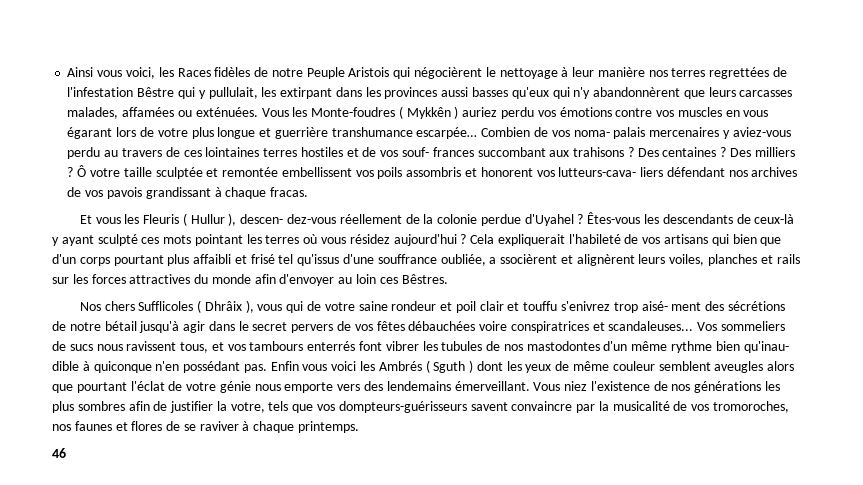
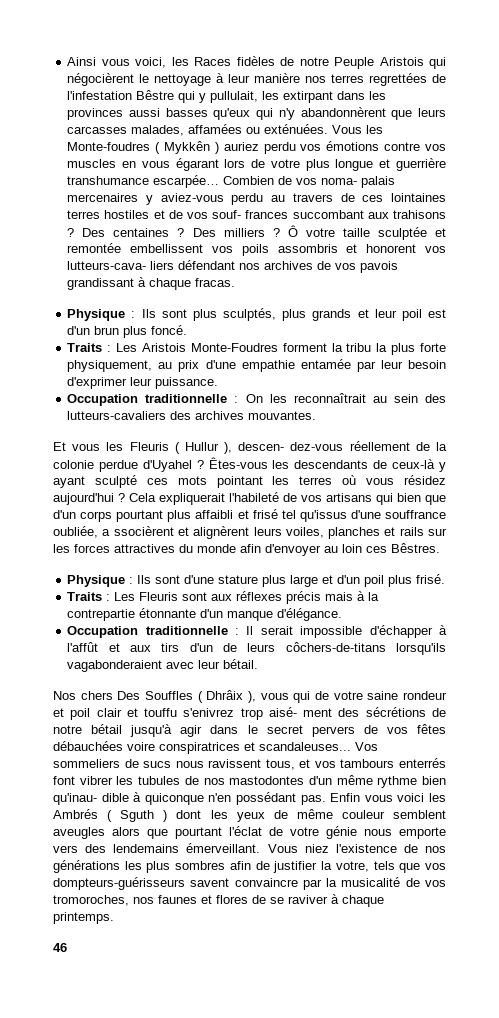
+ Physique : Ils sont plus sculptés, plus grands et leur poil est d'un brun plus foncé.
+ Traits : Les Aristois Monte-Foudres forment la tribu la plus forte physiquement, au prix d'une empathie entamée par leur besoin d'exprimer leur puissance.
+ Occupation traditionnelle : On les reconnaîtrait au sein des lutteurs-cavaliers des archives mouvantes.
+ Physique : Ils sont d'une stature plus large et d'un poil plus frisé.
+ Traits : Les Fleuris sont aux réflexes précis mais à la contrepartie étonnante d'un manque d'élégance.
+ Occupation traditionnelle : Il serait impossible d'échapper à l'affût et aux tirs d'un de leurs côchers-de-titans lorsqu'ils vagabonderaient avec leur bétail.
- Nos chers Sufflicoles ( Dhrâix ), vous qui de votre saine rondeur et poil clair et touffu s'enivrez trop aisé- ment des sécrétions de notre bétail jusqu'à agir dans le secret pervers de vos fêtes débauchées voire conspiratrices et scandaleuses...
+ Nos chers Des Souffles ( Dhrâix ), vous qui de votre saine rondeur et poil clair et touffu s'enivrez trop aisé- ment des sécrétions de notre bétail jusqu'à agir dans le secret pervers de vos fêtes débauchées voire conspiratrices et scandaleuses...

